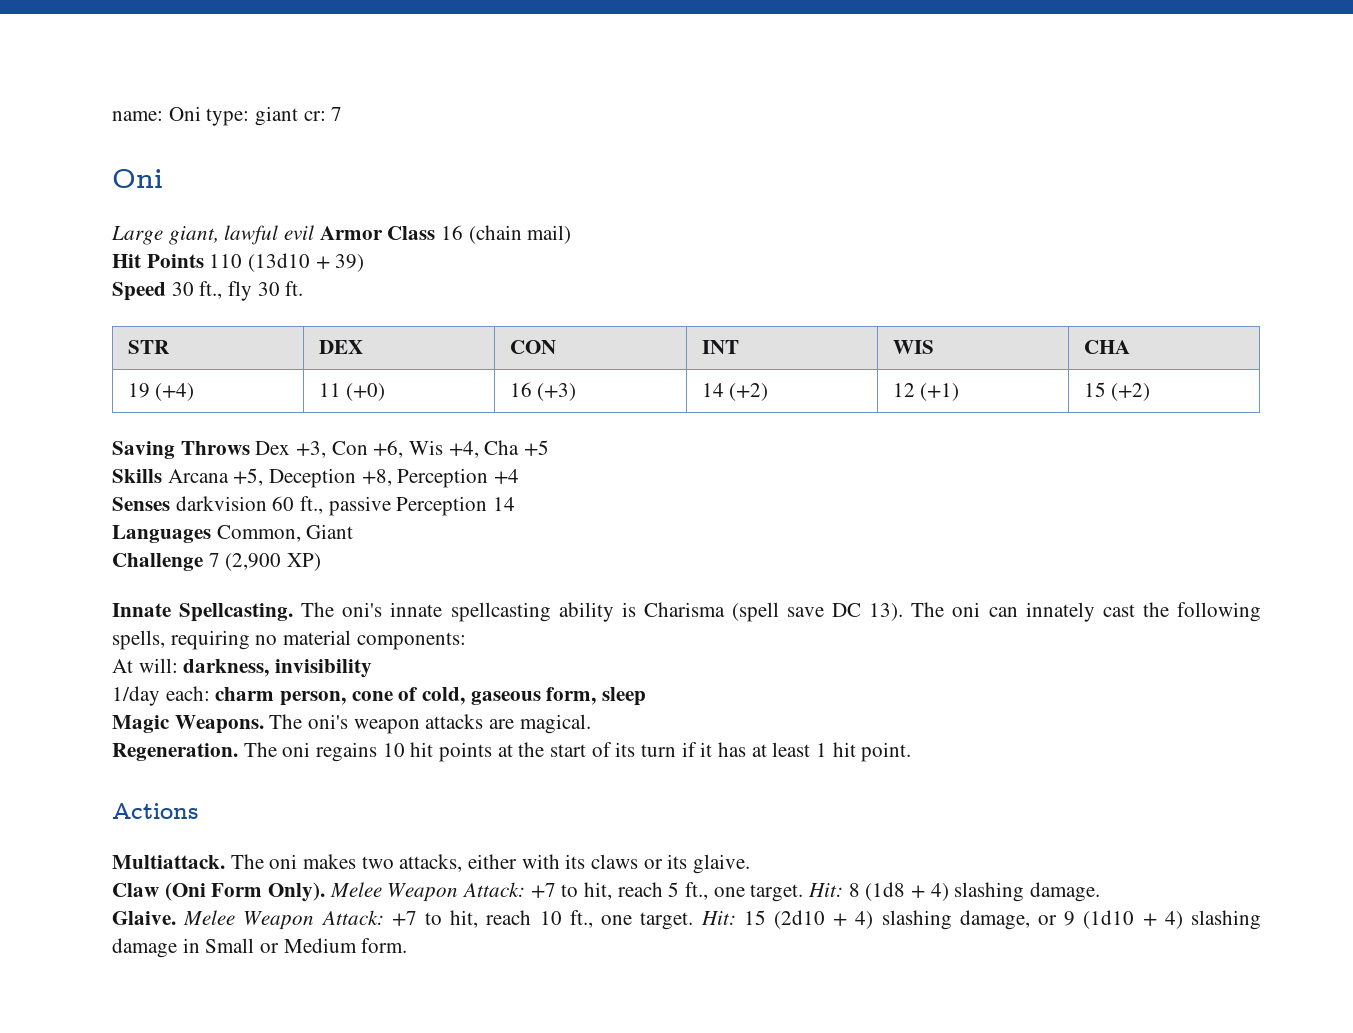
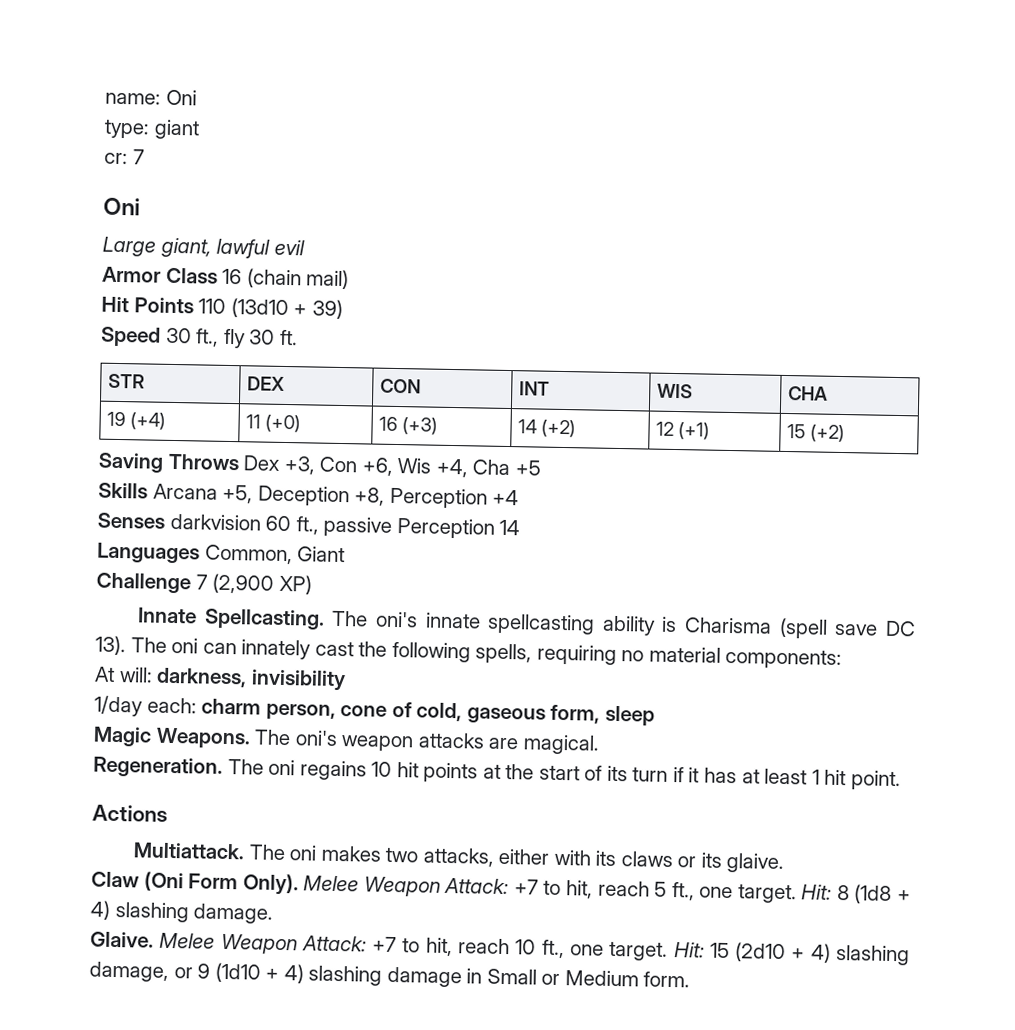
- name: Oni type: giant cr: 7
+ name: Oni
+ type: giant
+ cr: 7
- Large giant, lawful evil Armor Class 16 (chain mail)
+ Large giant, lawful evil
+ Armor Class 16 (chain mail)

